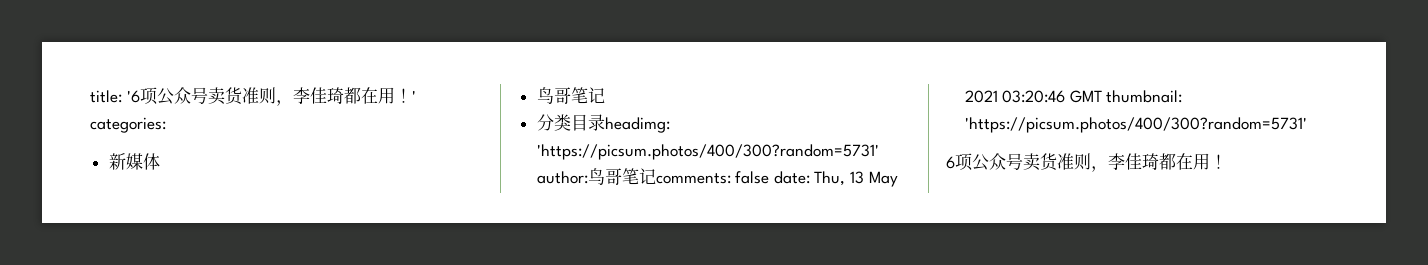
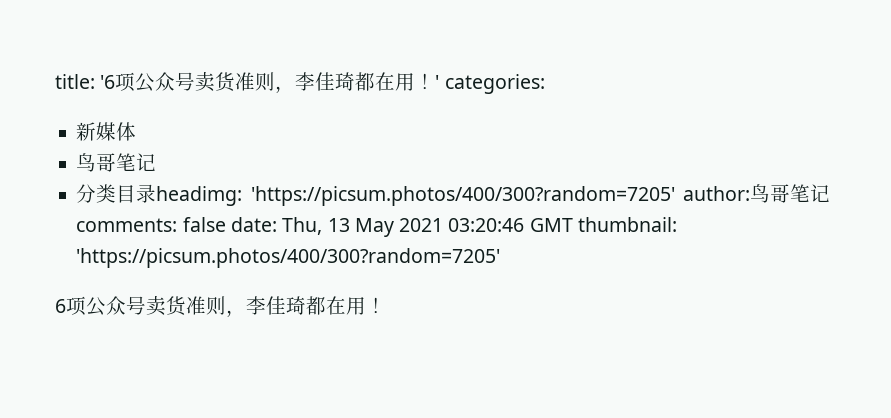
- 分类目录headimg: 'https://picsum.photos/400/300?random=5731' author:鸟哥笔记comments: false date: Thu, 13 May 2021 03:20:46 GMT thumbnail: 'https://picsum.photos/400/300?random=5731'
+ 分类目录headimg: 'https://picsum.photos/400/300?random=7205' author:鸟哥笔记comments: false date: Thu, 13 May 2021 03:20:46 GMT thumbnail: 'https://picsum.photos/400/300?random=7205'

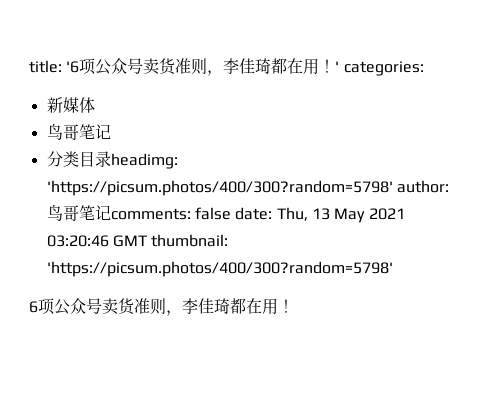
- 分类目录headimg: 'https://picsum.photos/400/300?random=7205' author:鸟哥笔记comments: false date: Thu, 13 May 2021 03:20:46 GMT thumbnail: 'https://picsum.photos/400/300?random=7205'
+ 分类目录headimg: 'https://picsum.photos/400/300?random=5798' author:鸟哥笔记comments: false date: Thu, 13 May 2021 03:20:46 GMT thumbnail: 'https://picsum.photos/400/300?random=5798'

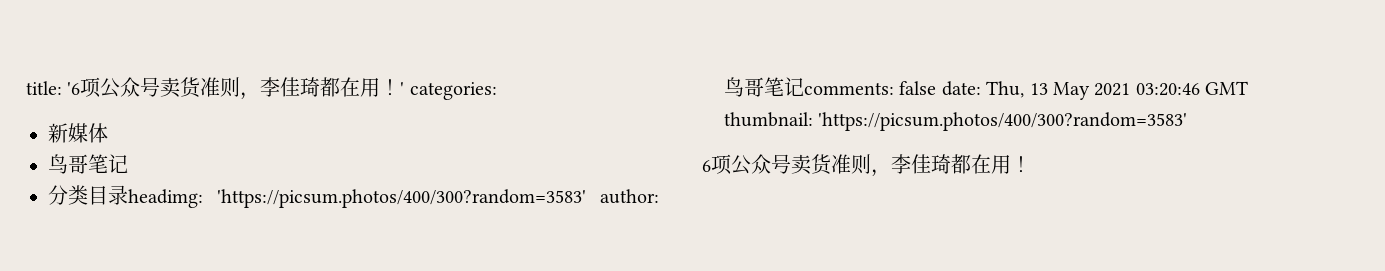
- 分类目录headimg: 'https://picsum.photos/400/300?random=5798' author:鸟哥笔记comments: false date: Thu, 13 May 2021 03:20:46 GMT thumbnail: 'https://picsum.photos/400/300?random=5798'
+ 分类目录headimg: 'https://picsum.photos/400/300?random=3583' author:鸟哥笔记comments: false date: Thu, 13 May 2021 03:20:46 GMT thumbnail: 'https://picsum.photos/400/300?random=3583'

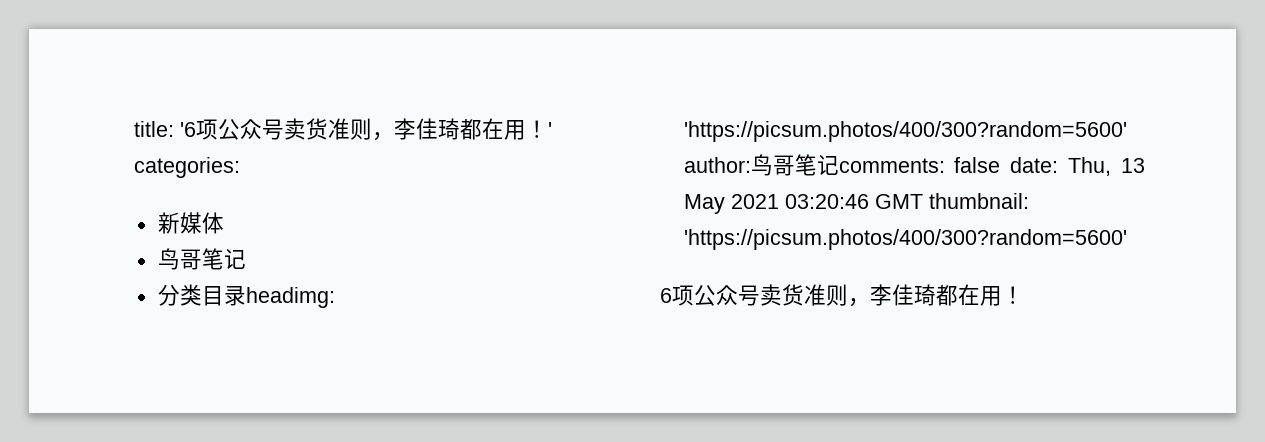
- 分类目录headimg: 'https://picsum.photos/400/300?random=3583' author:鸟哥笔记comments: false date: Thu, 13 May 2021 03:20:46 GMT thumbnail: 'https://picsum.photos/400/300?random=3583'
+ 分类目录headimg: 'https://picsum.photos/400/300?random=5600' author:鸟哥笔记comments: false date: Thu, 13 May 2021 03:20:46 GMT thumbnail: 'https://picsum.photos/400/300?random=5600'

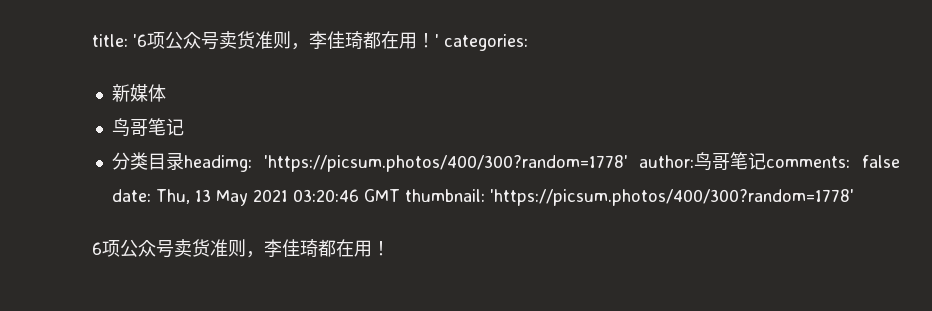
- 分类目录headimg: 'https://picsum.photos/400/300?random=5600' author:鸟哥笔记comments: false date: Thu, 13 May 2021 03:20:46 GMT thumbnail: 'https://picsum.photos/400/300?random=5600'
+ 分类目录headimg: 'https://picsum.photos/400/300?random=1778' author:鸟哥笔记comments: false date: Thu, 13 May 2021 03:20:46 GMT thumbnail: 'https://picsum.photos/400/300?random=1778'

